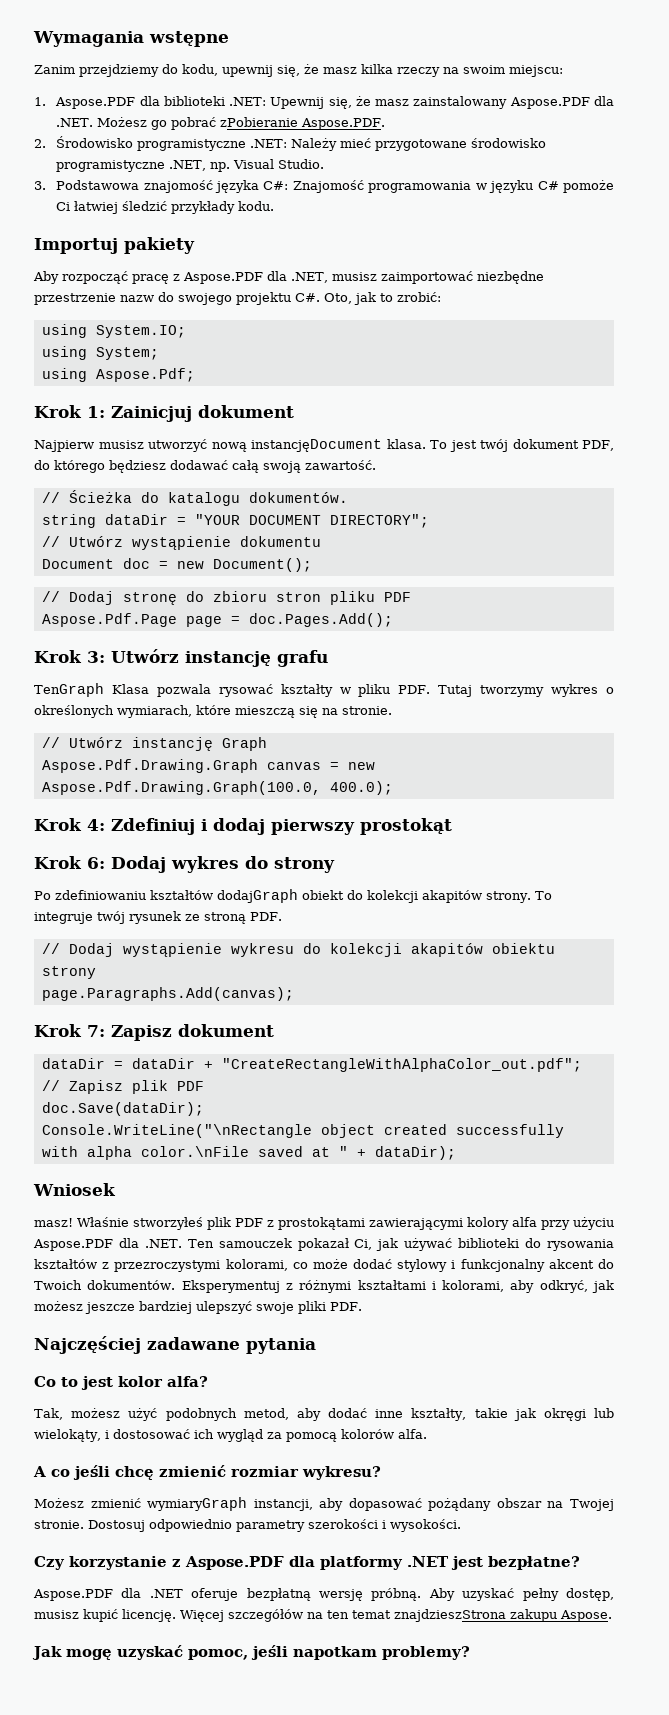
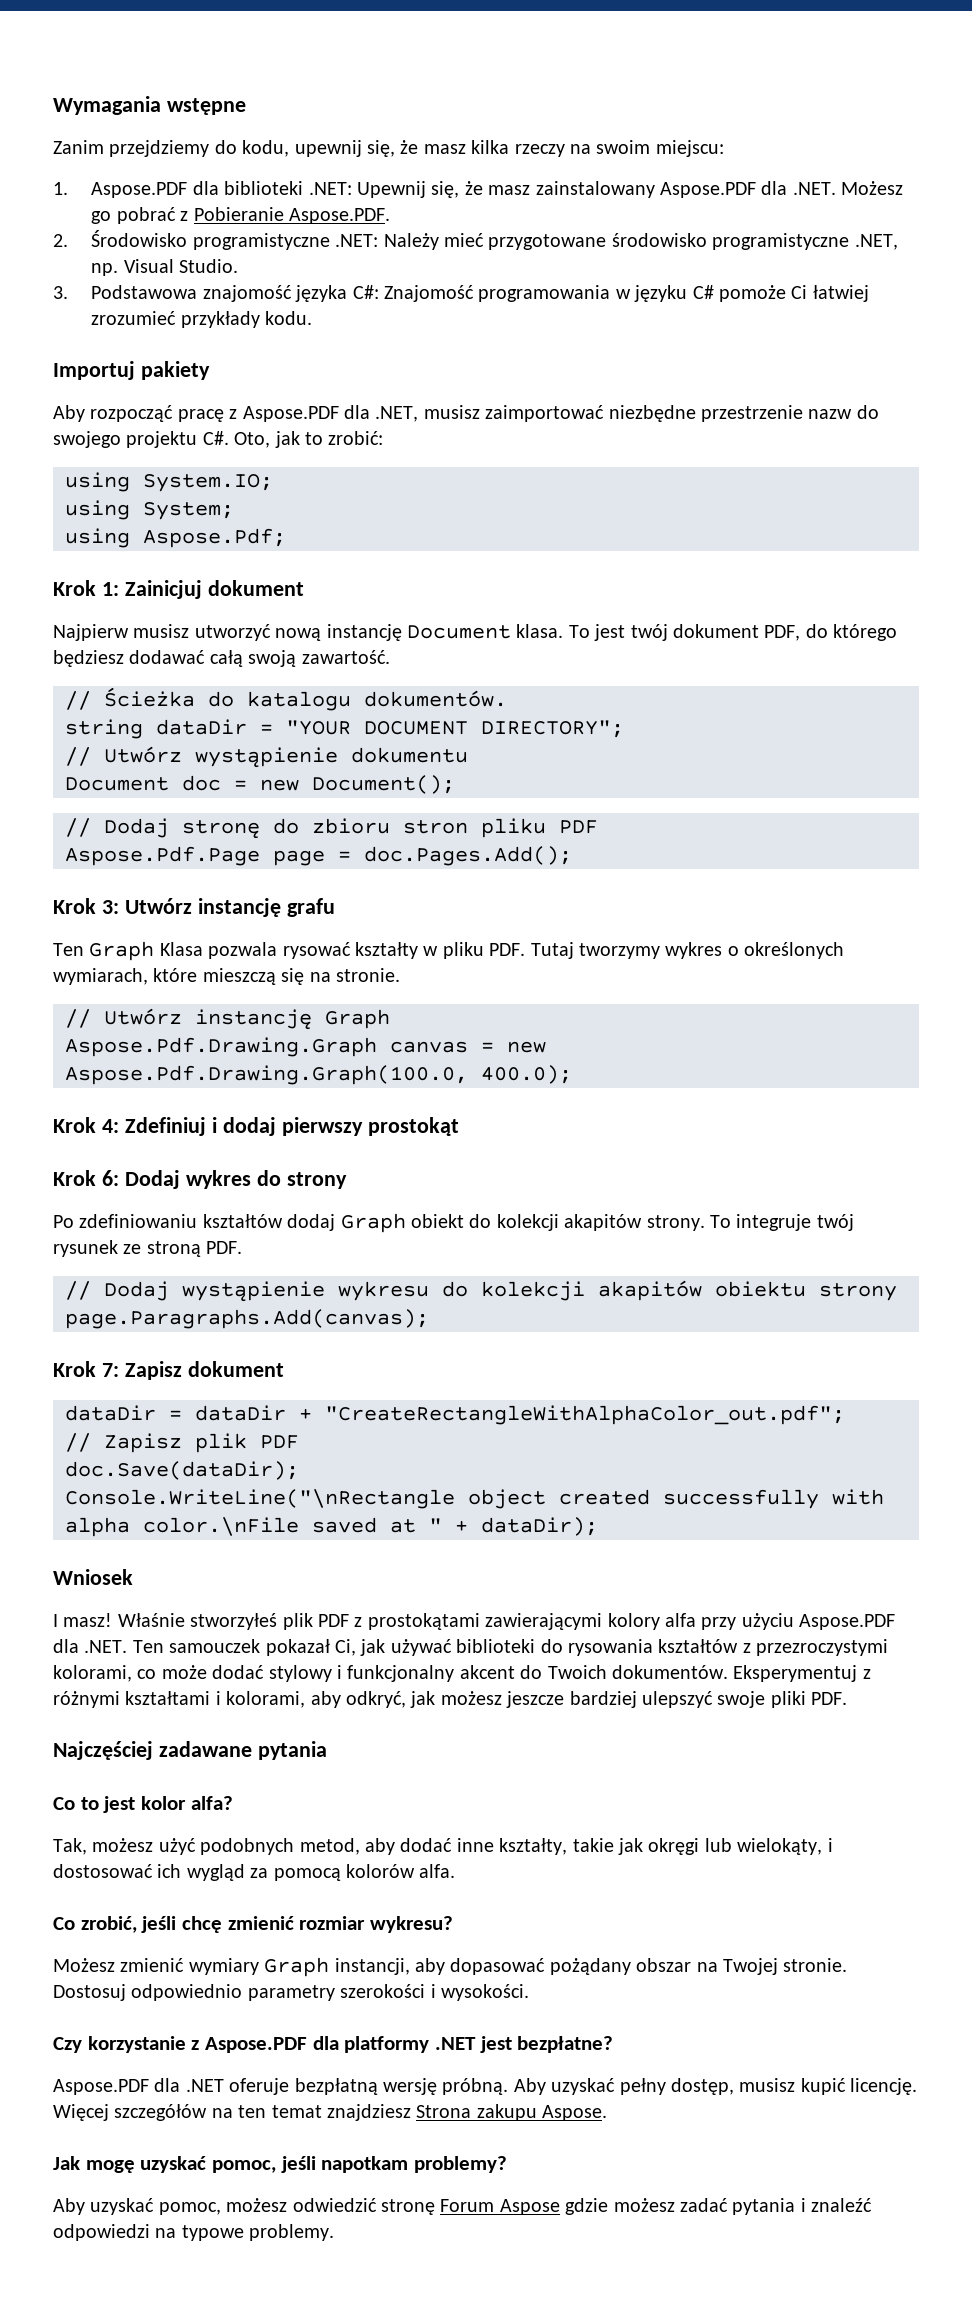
- 1. Aspose.PDF dla biblioteki .NET: Upewnij się, że masz zainstalowany Aspose.PDF dla .NET. Możesz go pobrać zPobieranie Aspose.PDF.
+ 1. Aspose.PDF dla biblioteki .NET: Upewnij się, że masz zainstalowany Aspose.PDF dla .NET. Możesz go pobrać z Pobieranie Aspose.PDF.
- 3. Podstawowa znajomość języka C#: Znajomość programowania w języku C# pomoże Ci łatwiej śledzić przykłady kodu.
+ 3. Podstawowa znajomość języka C#: Znajomość programowania w języku C# pomoże Ci łatwiej zrozumieć przykłady kodu.
- Najpierw musisz utworzyć nową instancjęDocument klasa.
+ Najpierw musisz utworzyć nową instancję Document klasa.
- TenGraph Klasa pozwala rysować kształty w pliku PDF. Tutaj tworzymy wykres o określonych wymiarach, które mieszczą się na stronie.
+ Ten Graph Klasa pozwala rysować kształty w pliku PDF. Tutaj tworzymy wykres o określonych wymiarach, które mieszczą się na stronie.
- Po zdefiniowaniu kształtów dodajGraph obiekt do kolekcji akapitów strony.
+ Po zdefiniowaniu kształtów dodaj Graph obiekt do kolekcji akapitów strony.
- masz!
+ I masz!
- A co jeśli chcę zmienić rozmiar wykresu?
+ Co zrobić, jeśli chcę zmienić rozmiar wykresu?
- Możesz zmienić wymiaryGraph instancji, aby dopasować pożądany obszar na Twojej stronie.
+ Możesz zmienić wymiary Graph instancji, aby dopasować pożądany obszar na Twojej stronie.
- Więcej szczegółów na ten temat znajdzieszStrona zakupu Aspose.
+ Więcej szczegółów na ten temat znajdziesz Strona zakupu Aspose.
+ Aby uzyskać pomoc, możesz odwiedzić stronę Forum Aspose gdzie możesz zadać pytania i znaleźć odpowiedzi na typowe problemy.

